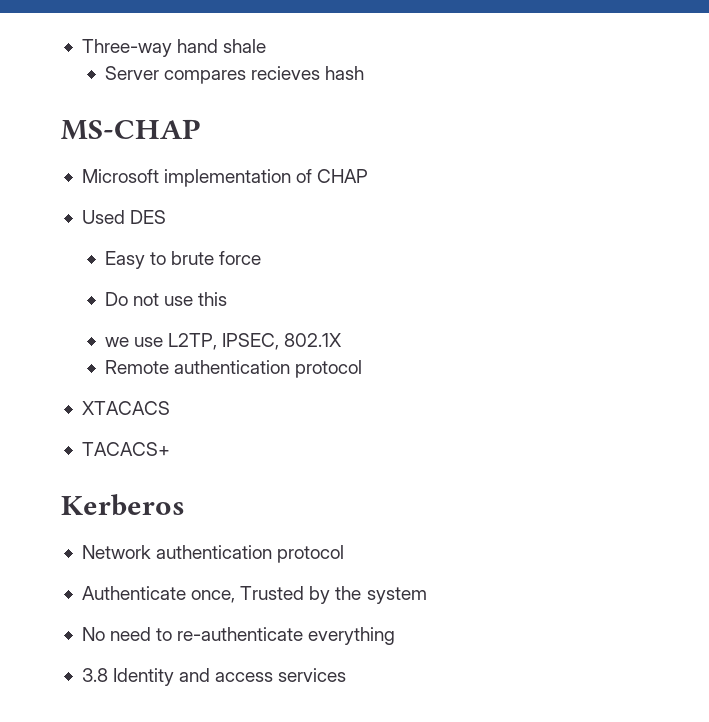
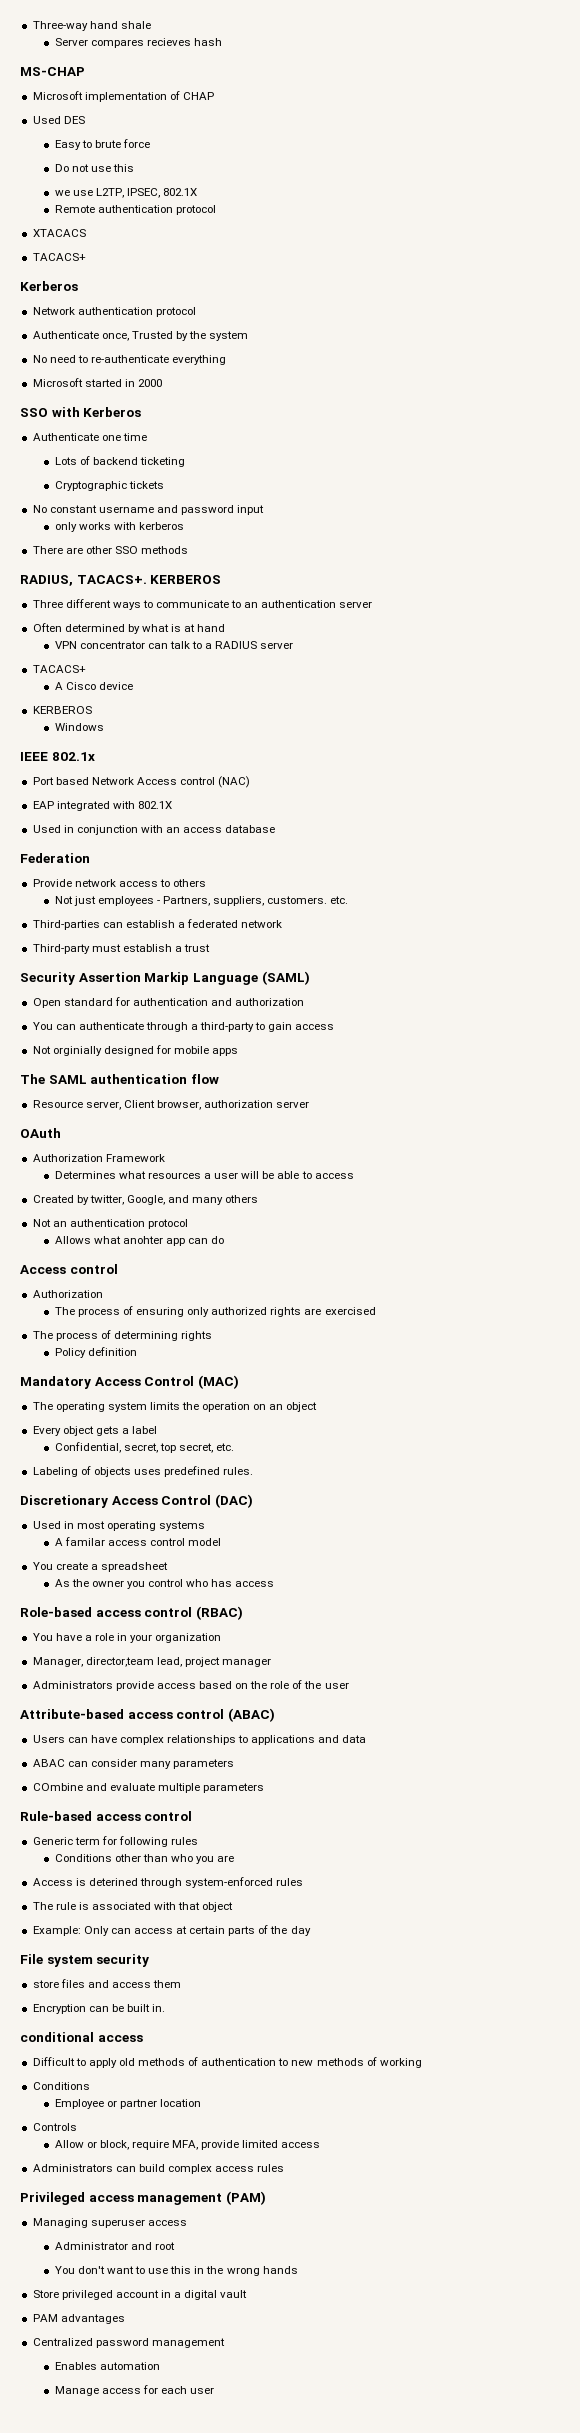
- 3.8 Identity and access services
+ Microsoft started in 2000
+ SSO with Kerberos
+ Authenticate one time
+ Lots of backend ticketing
+ Cryptographic tickets
+ No constant username and password input
+ only works with kerberos
+ There are other SSO methods
+ RADIUS, TACACS+. KERBEROS
+ Three different ways to communicate to an authentication server
+ Often determined by what is at hand
+ VPN concentrator can talk to a RADIUS server
+ TACACS+
+ A Cisco device
+ KERBEROS
+ Windows
+ IEEE 802.1x
+ Port based Network Access control (NAC)
+ EAP integrated with 802.1X
+ Used in conjunction with an access database
+ Federation
+ Provide network access to others
+ Not just employees - Partners, suppliers, customers. etc.
+ Third-parties can establish a federated network
+ Third-party must establish a trust
+ Security Assertion Markip Language (SAML)
+ Open standard for authentication and authorization
+ You can authenticate through a third-party to gain access
+ Not orginially designed for mobile apps
+ The SAML authentication flow
+ Resource server, Client browser, authorization server
+ OAuth
+ Authorization Framework
+ Determines what resources a user will be able to access
+ Created by twitter, Google, and many others
+ Not an authentication protocol
+ Allows what anohter app can do
+ Access control
+ Authorization
+ The process of ensuring only authorized rights are exercised
+ The process of determining rights
+ Policy definition
+ Mandatory Access Control (MAC)
+ The operating system limits the operation on an object
+ Every object gets a label
+ Confidential, secret, top secret, etc.
+ Labeling of objects uses predefined rules.
+ Discretionary Access Control (DAC)
+ Used in most operating systems
+ A familar access control model
+ You create a spreadsheet
+ As the owner you control who has access
+ Role-based access control (RBAC)
+ You have a role in your organization
+ Manager, director,team lead, project manager
+ Administrators provide access based on the role of the user
+ Attribute-based access control (ABAC)
+ Users can have complex relationships to applications and data
+ ABAC can consider many parameters
+ COmbine and evaluate multiple parameters
+ Rule-based access control
+ Generic term for following rules
+ Conditions other than who you are
+ Access is deterined through system-enforced rules
+ The rule is associated with that object
+ Example: Only can access at certain parts of the day
+ File system security
+ store files and access them
+ Encryption can be built in.
+ conditional access
+ Difficult to apply old methods of authentication to new methods of working
+ Conditions
+ Employee or partner location
+ Controls
+ Allow or block, require MFA, provide limited access
+ Administrators can build complex access rules
+ Privileged access management (PAM)
+ Managing superuser access
+ Administrator and root
+ You don't want to use this in the wrong hands
+ Store privileged account in a digital vault
+ PAM advantages
+ Centralized password management
+ Enables automation
+ Manage access for each user

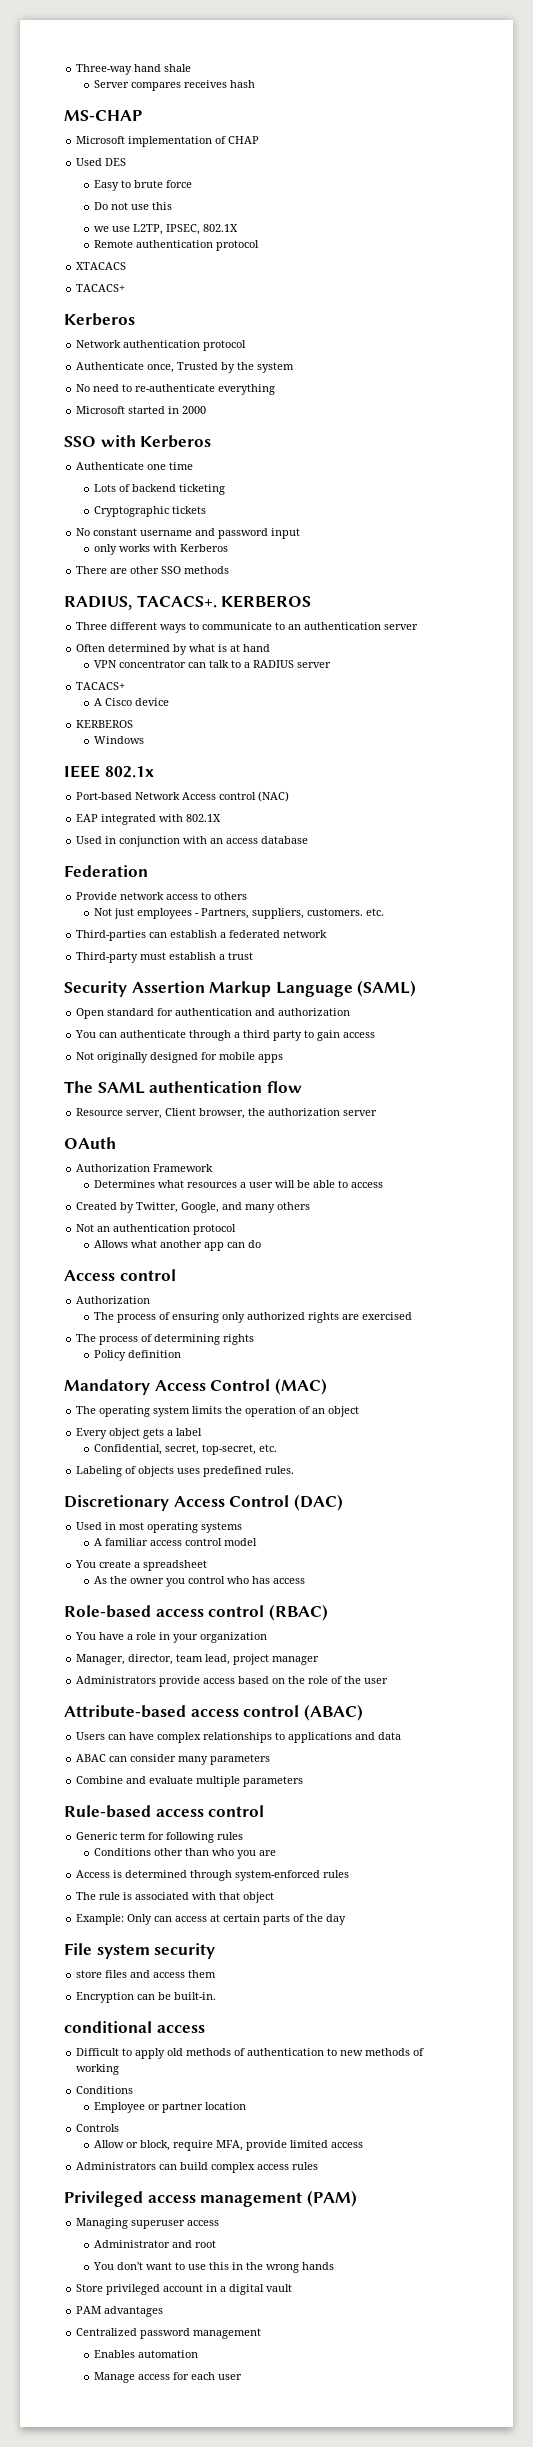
- Server compares recieves hash
+ Server compares receives hash
- only works with kerberos
+ only works with Kerberos
- Port based Network Access control (NAC)
+ Port-based Network Access control (NAC)
- Security Assertion Markip Language (SAML)
+ Security Assertion Markup Language (SAML)
- You can authenticate through a third-party to gain access
+ You can authenticate through a third party to gain access
- Not orginially designed for mobile apps
+ Not originally designed for mobile apps
- Resource server, Client browser, authorization server
+ Resource server, Client browser, the authorization server
- Created by twitter, Google, and many others
+ Created by Twitter, Google, and many others
- Allows what anohter app can do
+ Allows what another app can do
- The operating system limits the operation on an object
+ The operating system limits the operation of an object
- Confidential, secret, top secret, etc.
+ Confidential, secret, top-secret, etc.
- A familar access control model
+ A familiar access control model
- Manager, director,team lead, project manager
+ Manager, director, team lead, project manager
- COmbine and evaluate multiple parameters
+ Combine and evaluate multiple parameters
- Access is deterined through system-enforced rules
+ Access is determined through system-enforced rules
- Encryption can be built in.
+ Encryption can be built-in.

